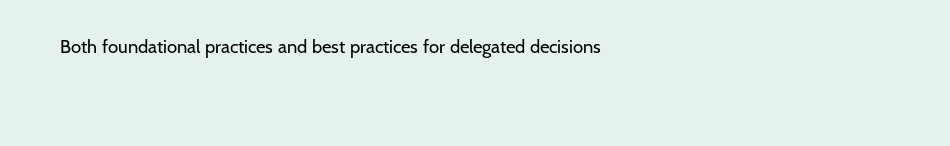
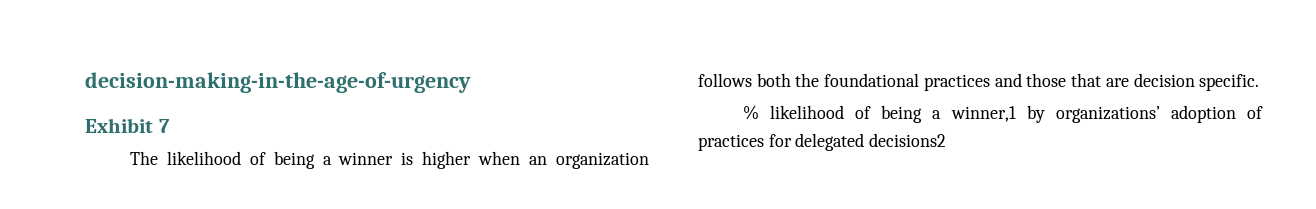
- Both foundational practices and best practices for delegated decisions
+ decision-making-in-the-age-of-urgency
+ Exhibit 7
+ The likelihood of being a winner is higher when an organization follows both the foundational practices and those that are decision specific.
+ % likelihood of being a winner,1 by organizations’ adoption of practices for delegated decisions2

